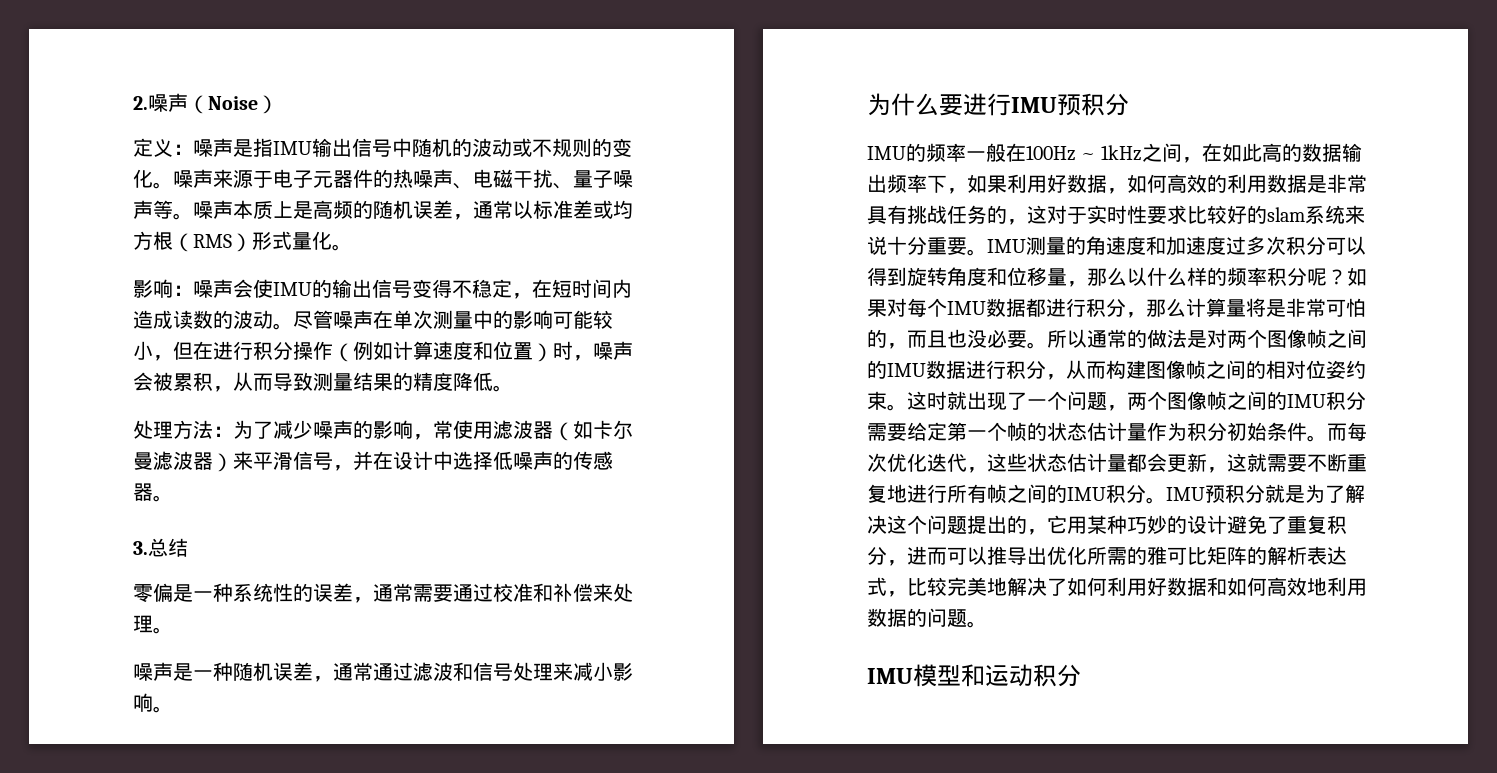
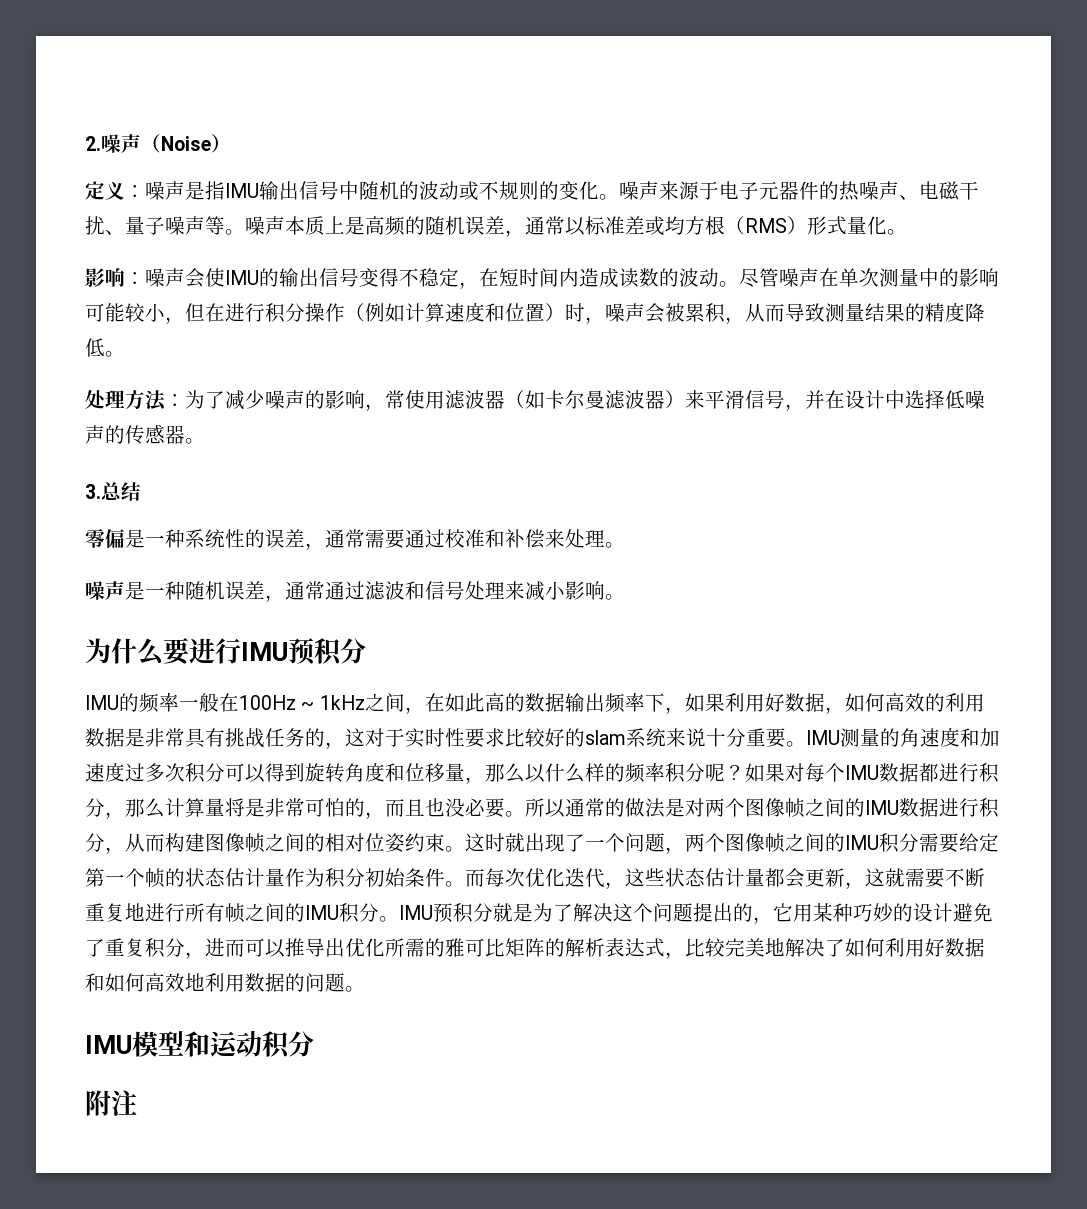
+ 附注

